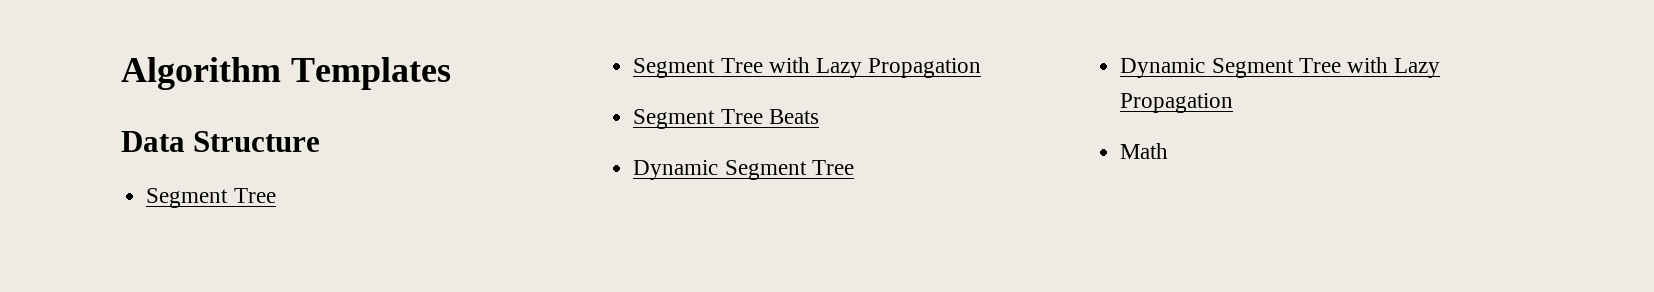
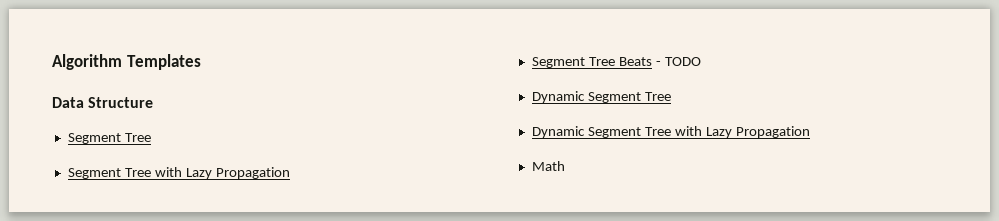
- Segment Tree Beats
+ Segment Tree Beats - TODO

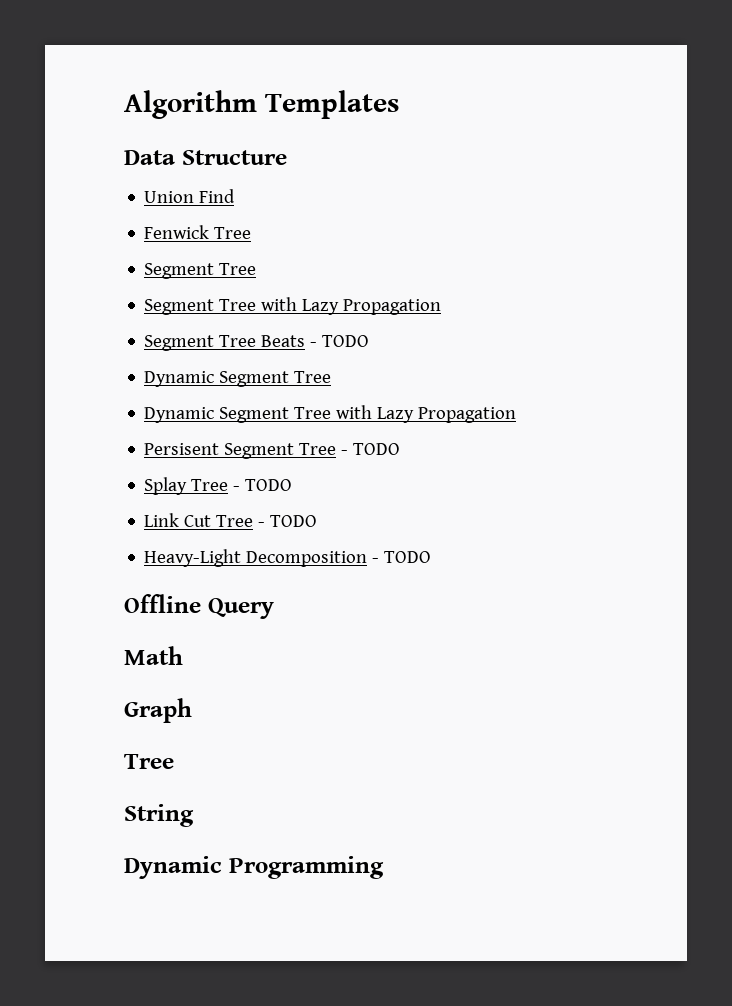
+ Union Find
+ Fenwick Tree
+ Persisent Segment Tree - TODO
+ Splay Tree - TODO
+ Link Cut Tree - TODO
+ Heavy-Light Decomposition - TODO
+ Offline Query
  Math
+ Graph
+ Tree
+ String
+ Dynamic Programming

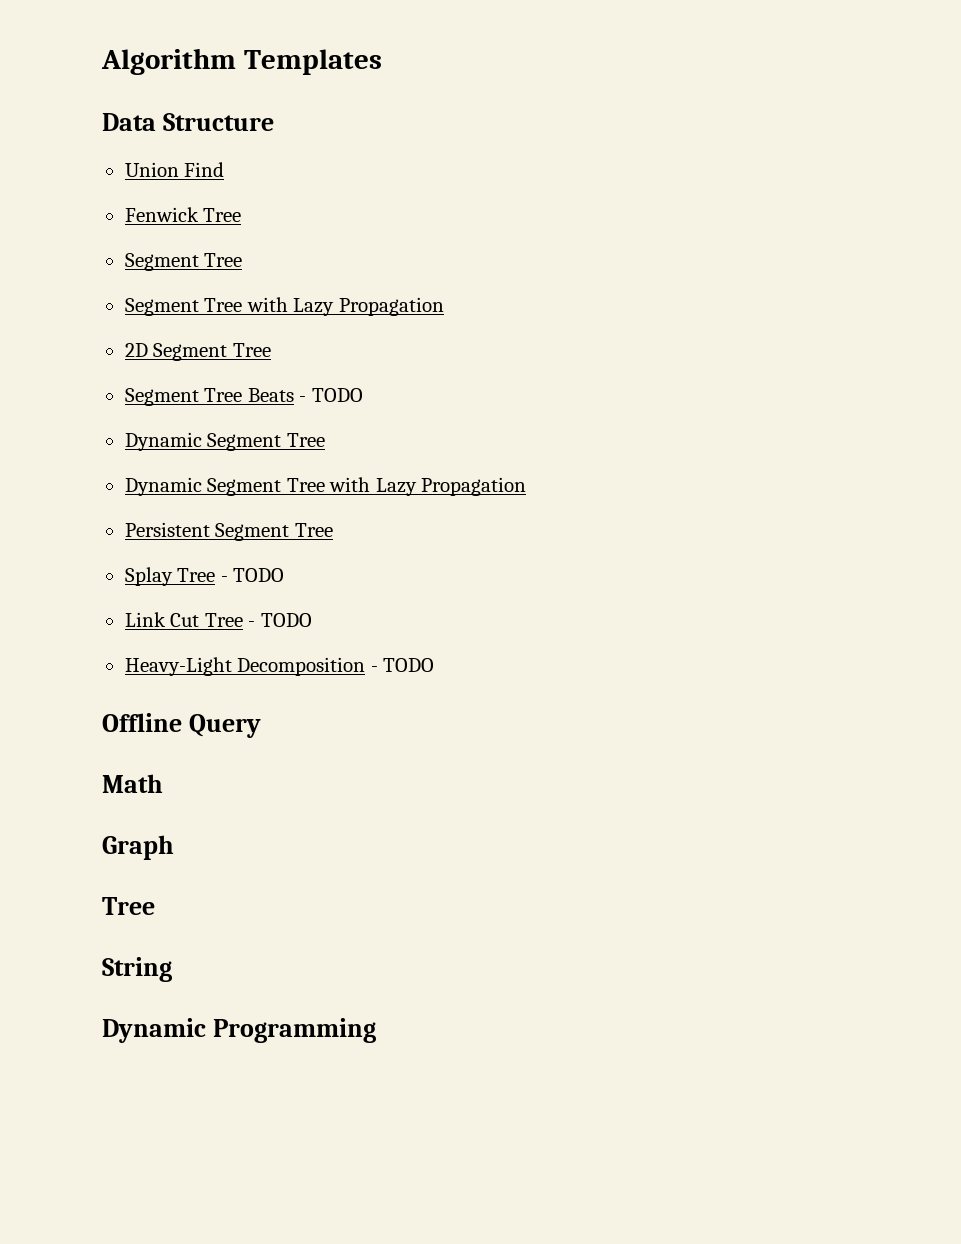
+ 2D Segment Tree
- Persisent Segment Tree - TODO
+ Persistent Segment Tree

